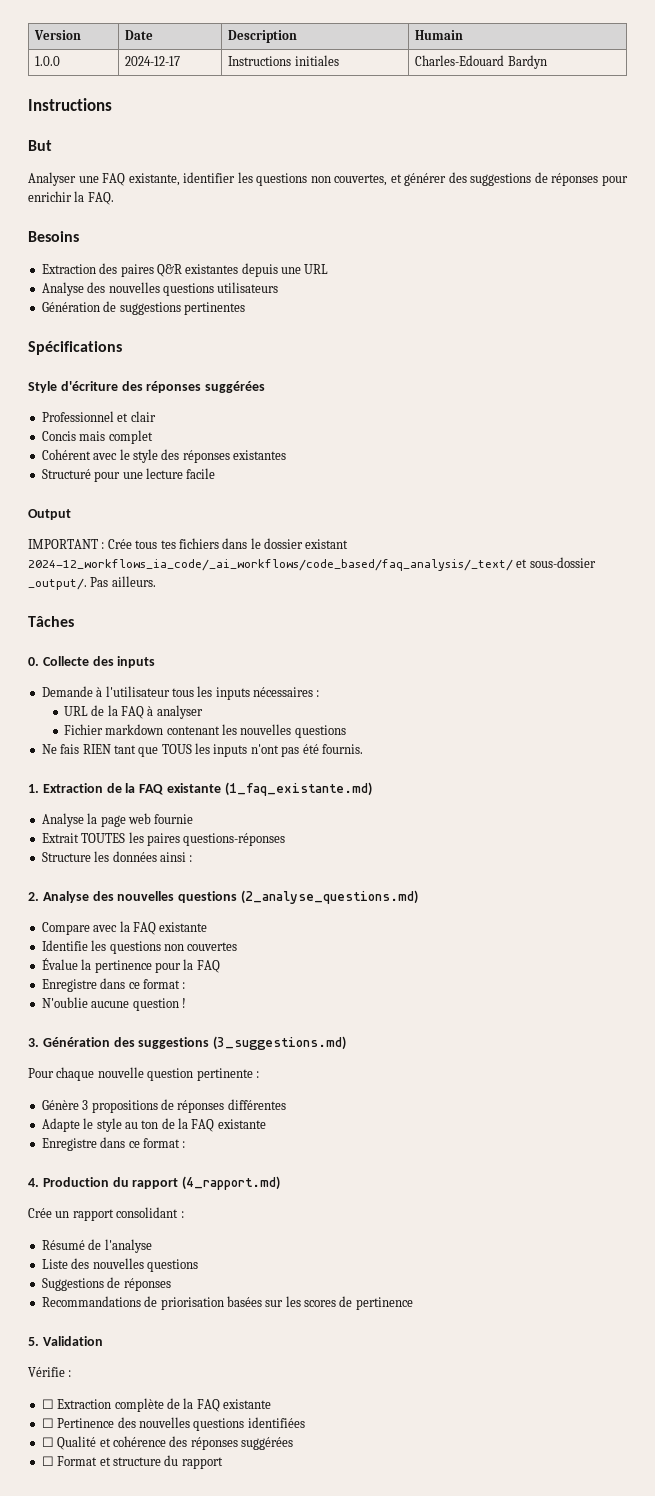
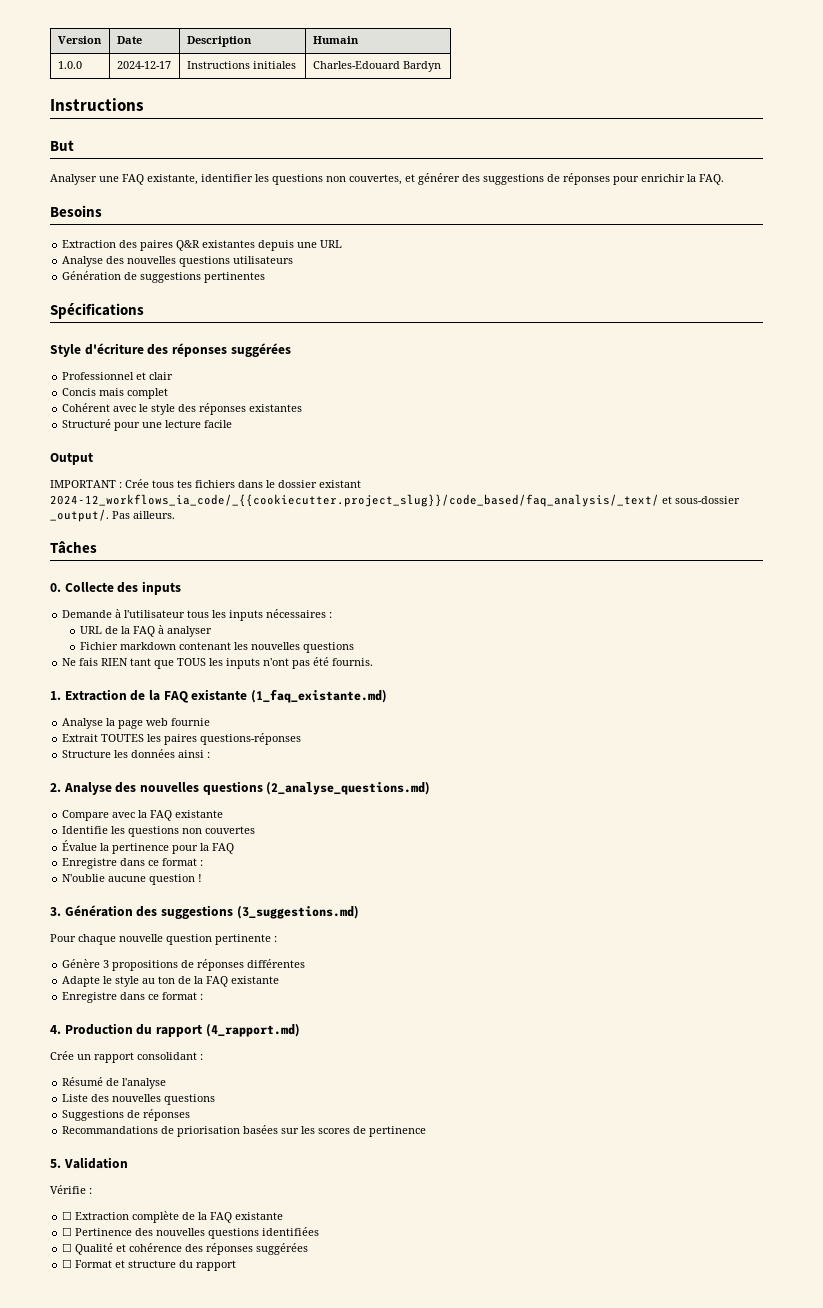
- IMPORTANT : Crée tous tes fichiers dans le dossier existant 2024-12_workflows_ia_code/_ai_workflows/code_based/faq_analysis/_text/ et sous-dossier _output/.
+ IMPORTANT : Crée tous tes fichiers dans le dossier existant 2024-12_workflows_ia_code/_{{cookiecutter.project_slug}}/code_based/faq_analysis/_text/ et sous-dossier _output/.

